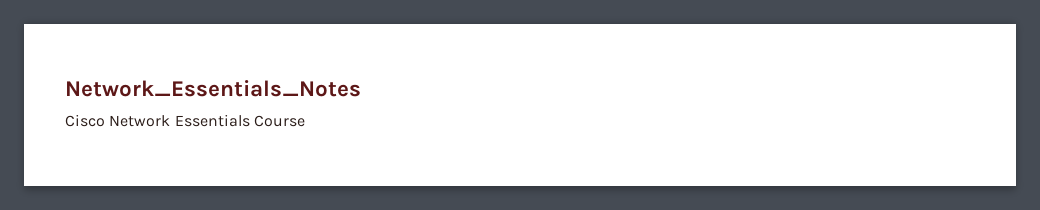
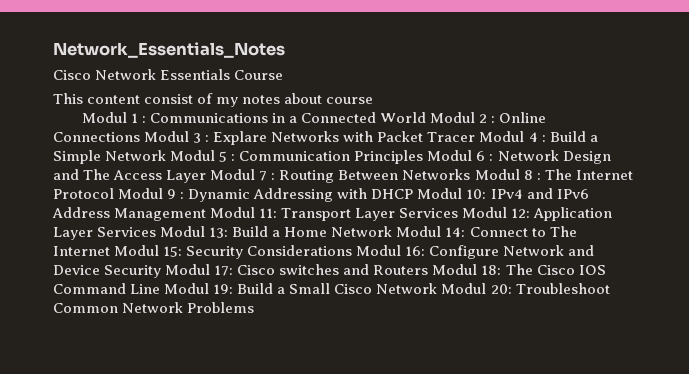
+ This content consist of my notes about course
+ Modul 1 : Communications in a Connected World Modul 2 : Online Connections Modul 3 : Explare Networks with Packet Tracer Modul 4 : Build a Simple Network Modul 5 : Communication Principles Modul 6 : Network Design and The Access Layer Modul 7 : Routing Between Networks Modul 8 : The Internet Protocol Modul 9 : Dynamic Addressing with DHCP Modul 10: IPv4 and IPv6 Address Management Modul 11: Transport Layer Services Modul 12: Application Layer Services Modul 13: Build a Home Network Modul 14: Connect to The Internet Modul 15: Security Considerations Modul 16: Configure Network and Device Security Modul 17: Cisco switches and Routers Modul 18: The Cisco IOS Command Line Modul 19: Build a Small Cisco Network Modul 20: Troubleshoot Common Network Problems

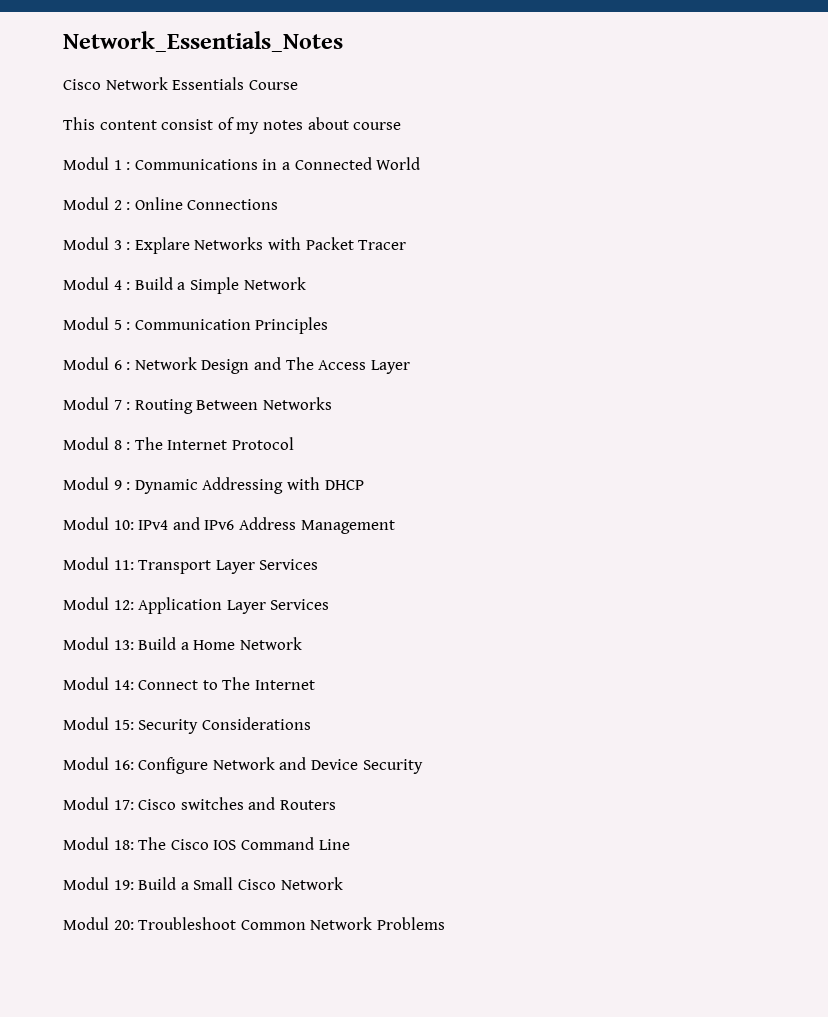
- Communications in a Connected World Modul 2 :
+ Communications in a Connected World
+ Modul 2 :
- Online Connections Modul 3 :
+ Online Connections
+ Modul 3 :
- Explare Networks with Packet Tracer Modul 4 :
+ Explare Networks with Packet Tracer
+ Modul 4 :
- Build a Simple Network Modul 5 :
+ Build a Simple Network
+ Modul 5 :
- Communication Principles Modul 6 :
+ Communication Principles
+ Modul 6 :
- Network Design and The Access Layer Modul 7 :
+ Network Design and The Access Layer
+ Modul 7 :
- Routing Between Networks Modul 8 :
+ Routing Between Networks
+ Modul 8 :
- The Internet Protocol Modul 9 :
+ The Internet Protocol
+ Modul 9 :
- Dynamic Addressing with DHCP Modul 10:
+ Dynamic Addressing with DHCP
+ Modul 10:
- IPv4 and IPv6 Address Management Modul 11:
+ IPv4 and IPv6 Address Management
+ Modul 11:
- Transport Layer Services Modul 12:
+ Transport Layer Services
+ Modul 12:
- Application Layer Services Modul 13:
+ Application Layer Services
+ Modul 13:
- Build a Home Network Modul 14:
+ Build a Home Network
+ Modul 14:
- Connect to The Internet Modul 15:
+ Connect to The Internet
+ Modul 15:
- Security Considerations Modul 16:
+ Security Considerations
+ Modul 16:
- Configure Network and Device Security Modul 17:
+ Configure Network and Device Security
+ Modul 17:
- Cisco switches and Routers Modul 18:
+ Cisco switches and Routers
+ Modul 18:
- The Cisco IOS Command Line Modul 19:
+ The Cisco IOS Command Line
+ Modul 19:
- Build a Small Cisco Network Modul 20:
+ Build a Small Cisco Network
+ Modul 20:

